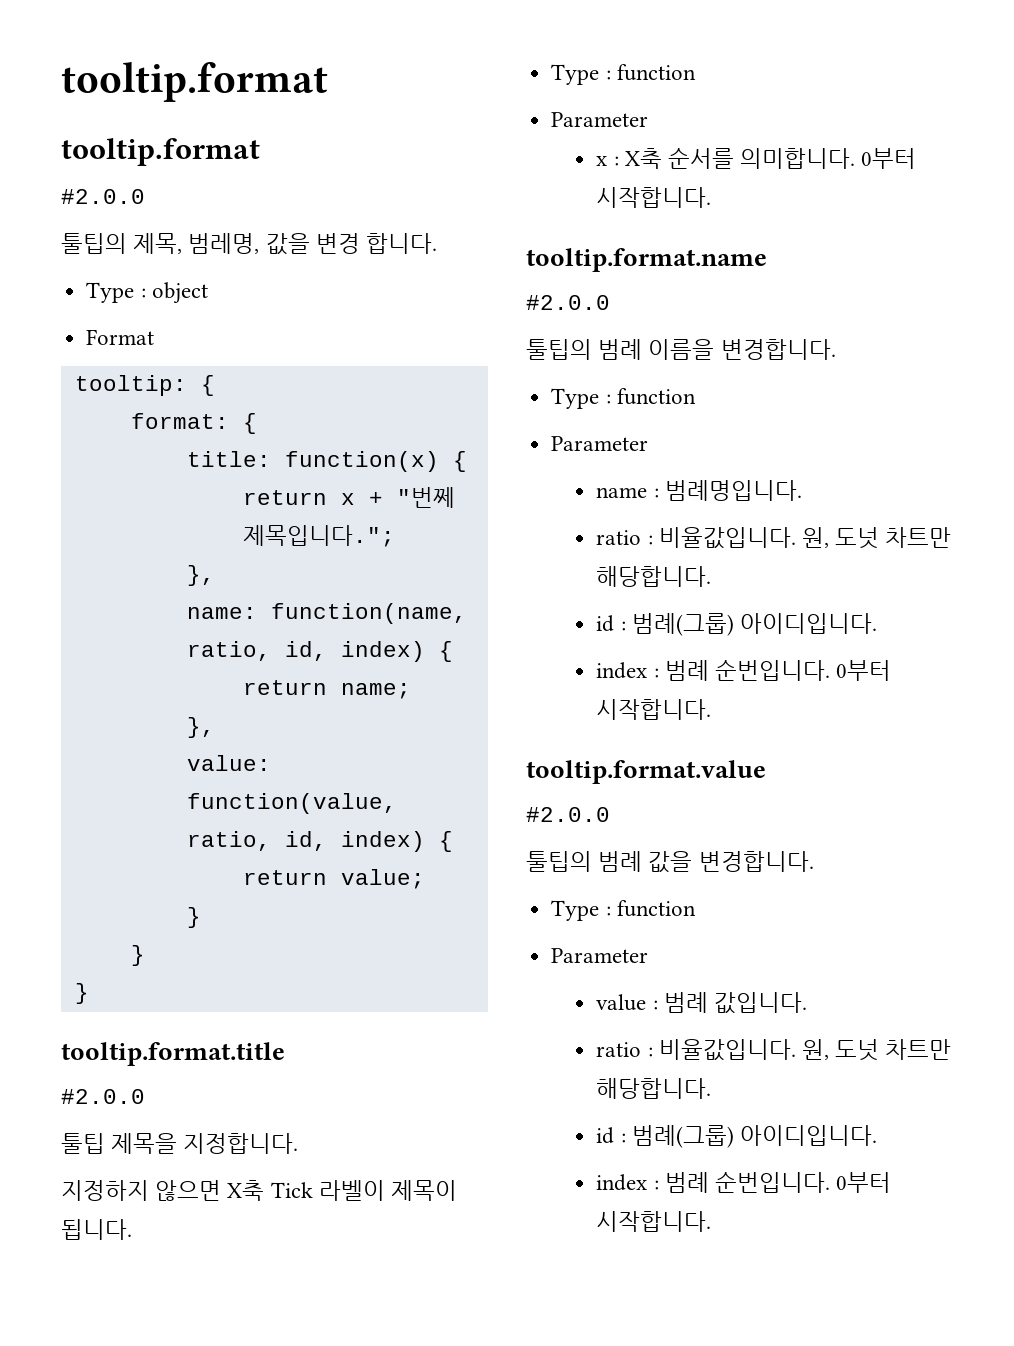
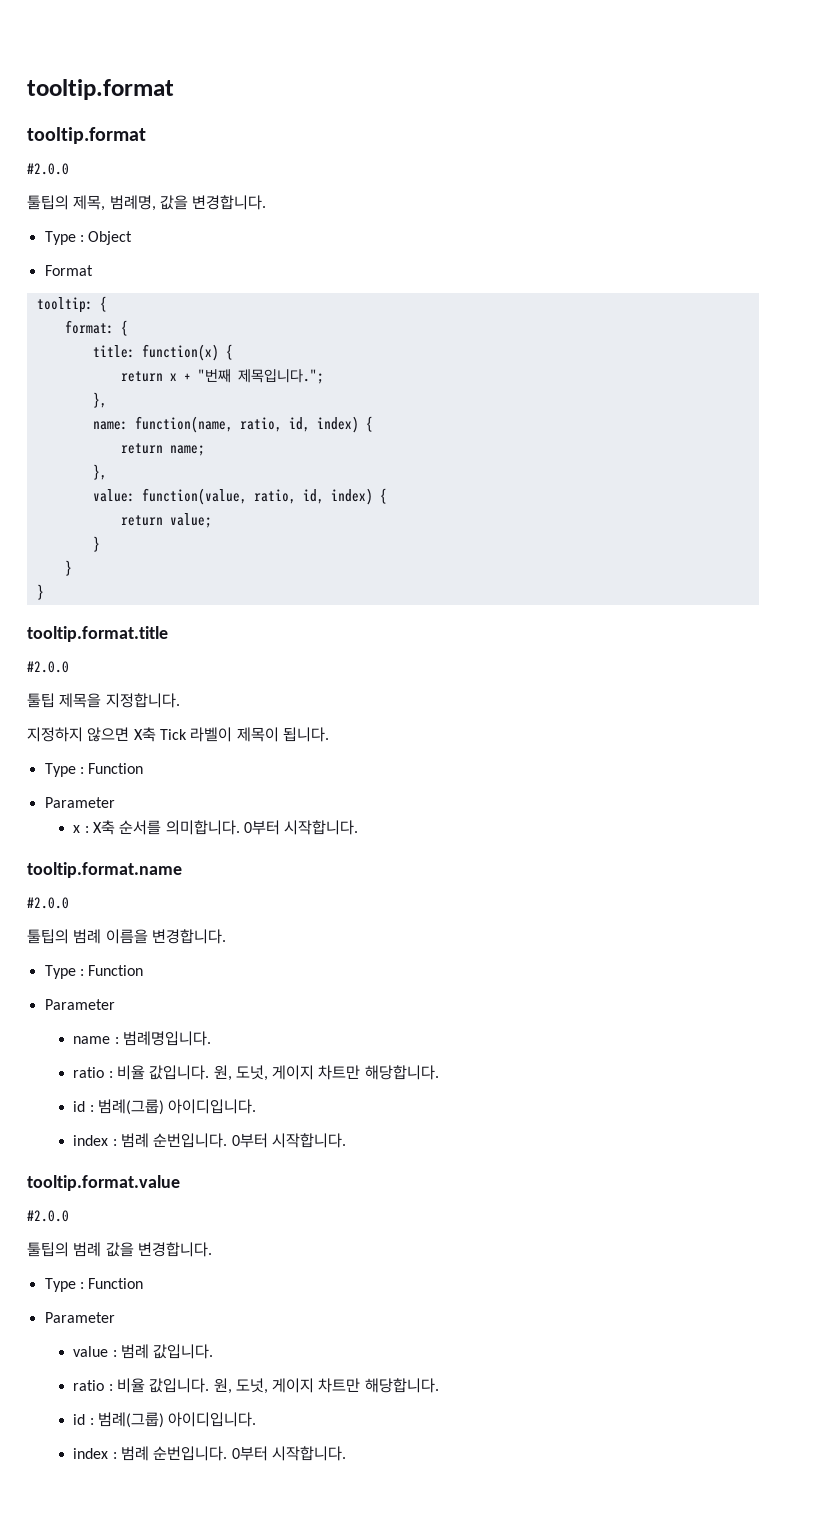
- 툴팁의 제목, 범레명, 값을 변경 합니다.
- Type : object
+ 툴팁의 제목, 범례명, 값을 변경합니다.
+ Type : Object
- return x + "번쩨 제목입니다.";
+ return x + "번째 제목입니다.";
  지정하지 않으면 X축 Tick 라벨이 제목이 됩니다.
- Type : function
+ Type : Function
  툴팁의 범례 이름을 변경합니다.
- Type : function
+ Type : Function
  name : 범례명입니다.
- ratio : 비율값입니다. 원, 도넛 차트만 해당합니다.
+ ratio : 비율 값입니다. 원, 도넛, 게이지 차트만 해당합니다.
  툴팁의 범례 값을 변경합니다.
- Type : function
+ Type : Function
  value : 범례 값입니다.
- ratio : 비율값입니다. 원, 도넛 차트만 해당합니다.
+ ratio : 비율 값입니다. 원, 도넛, 게이지 차트만 해당합니다.

